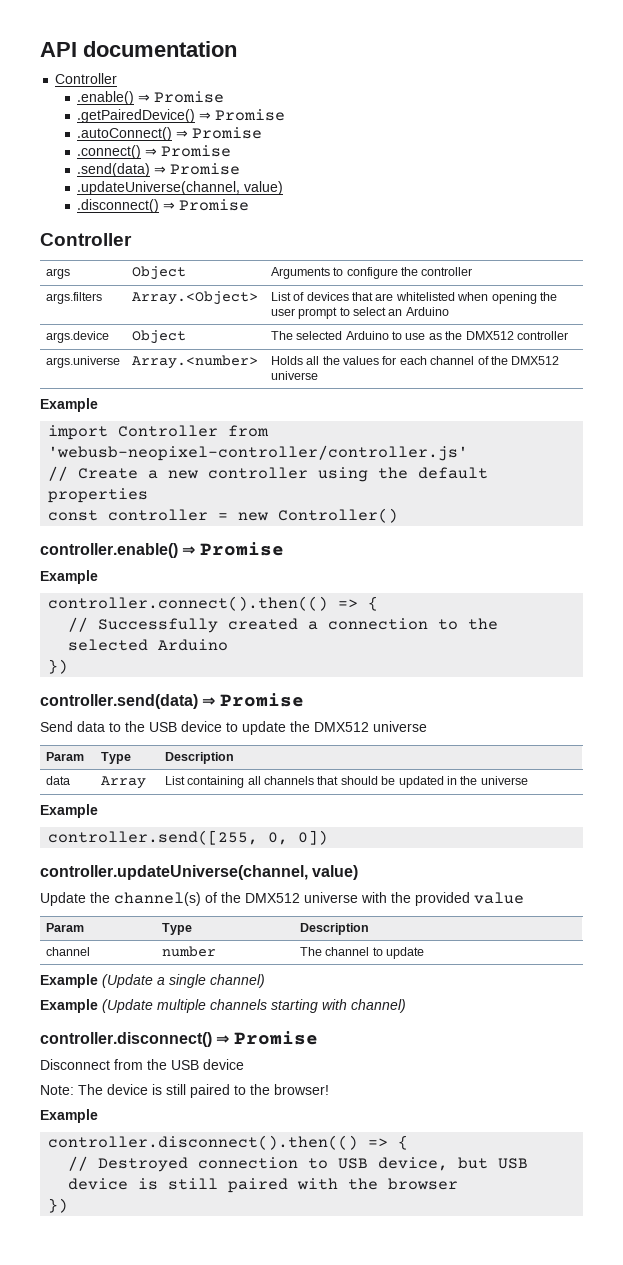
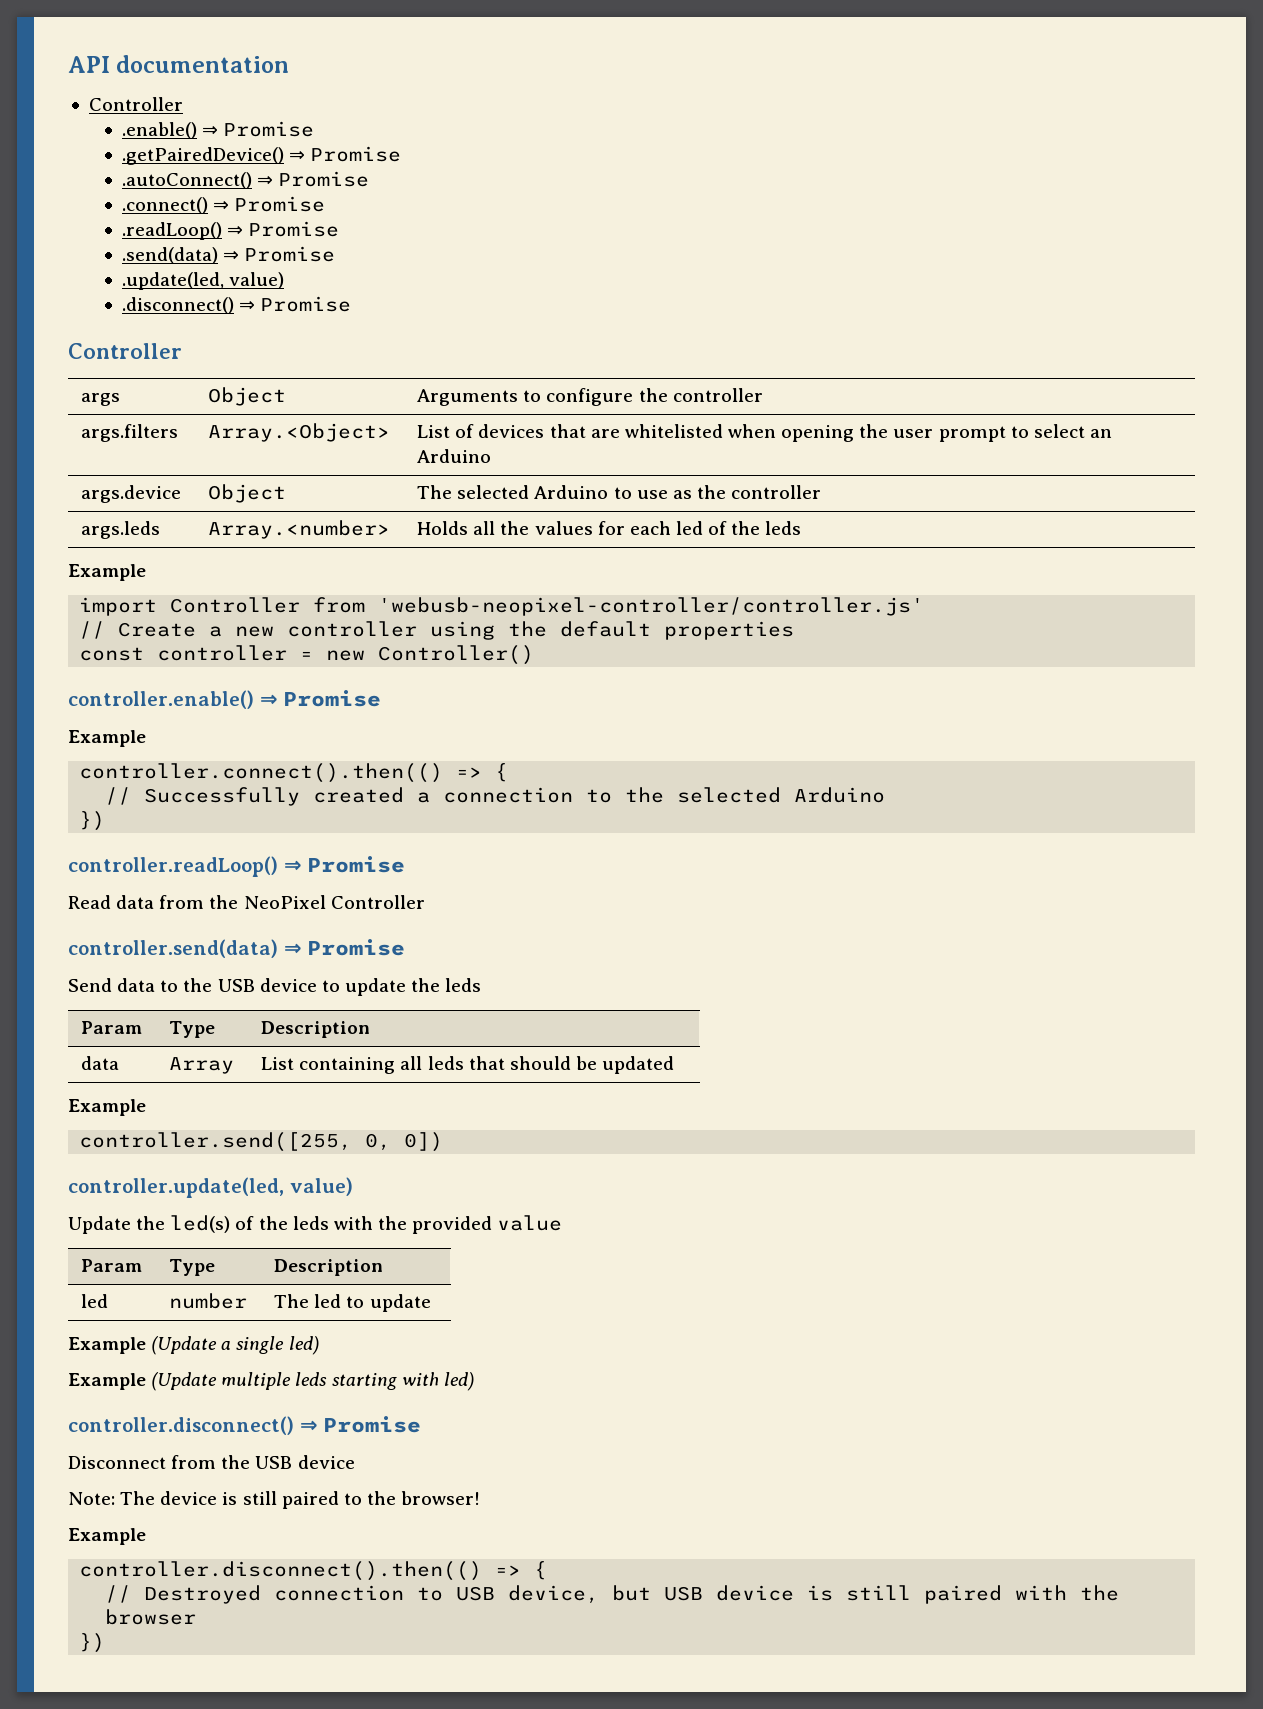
+ .readLoop() ⇒ Promise
- .updateUniverse(channel, value)
+ .update(led, value)
- args.device | Object | The selected Arduino to use as the DMX512 controller
- args.universe | Array.<number> | Holds all the values for each channel of the DMX512 universe
+ args.device | Object | The selected Arduino to use as the controller
+ args.leds | Array.<number> | Holds all the values for each led of the leds
+ controller.readLoop() ⇒ Promise
+ Read data from the NeoPixel Controller
- Send data to the USB device to update the DMX512 universe
+ Send data to the USB device to update the leds
- data | Array | List containing all channels that should be updated in the universe
+ data | Array | List containing all leds that should be updated
- controller.updateUniverse(channel, value)
+ controller.update(led, value)
- Update the channel(s) of the DMX512 universe with the provided value
+ Update the led(s) of the leds with the provided value
- channel | number | The channel to update
+ led | number | The led to update
- Example (Update a single channel)
+ Example (Update a single led)
- Example (Update multiple channels starting with channel)
+ Example (Update multiple leds starting with led)

